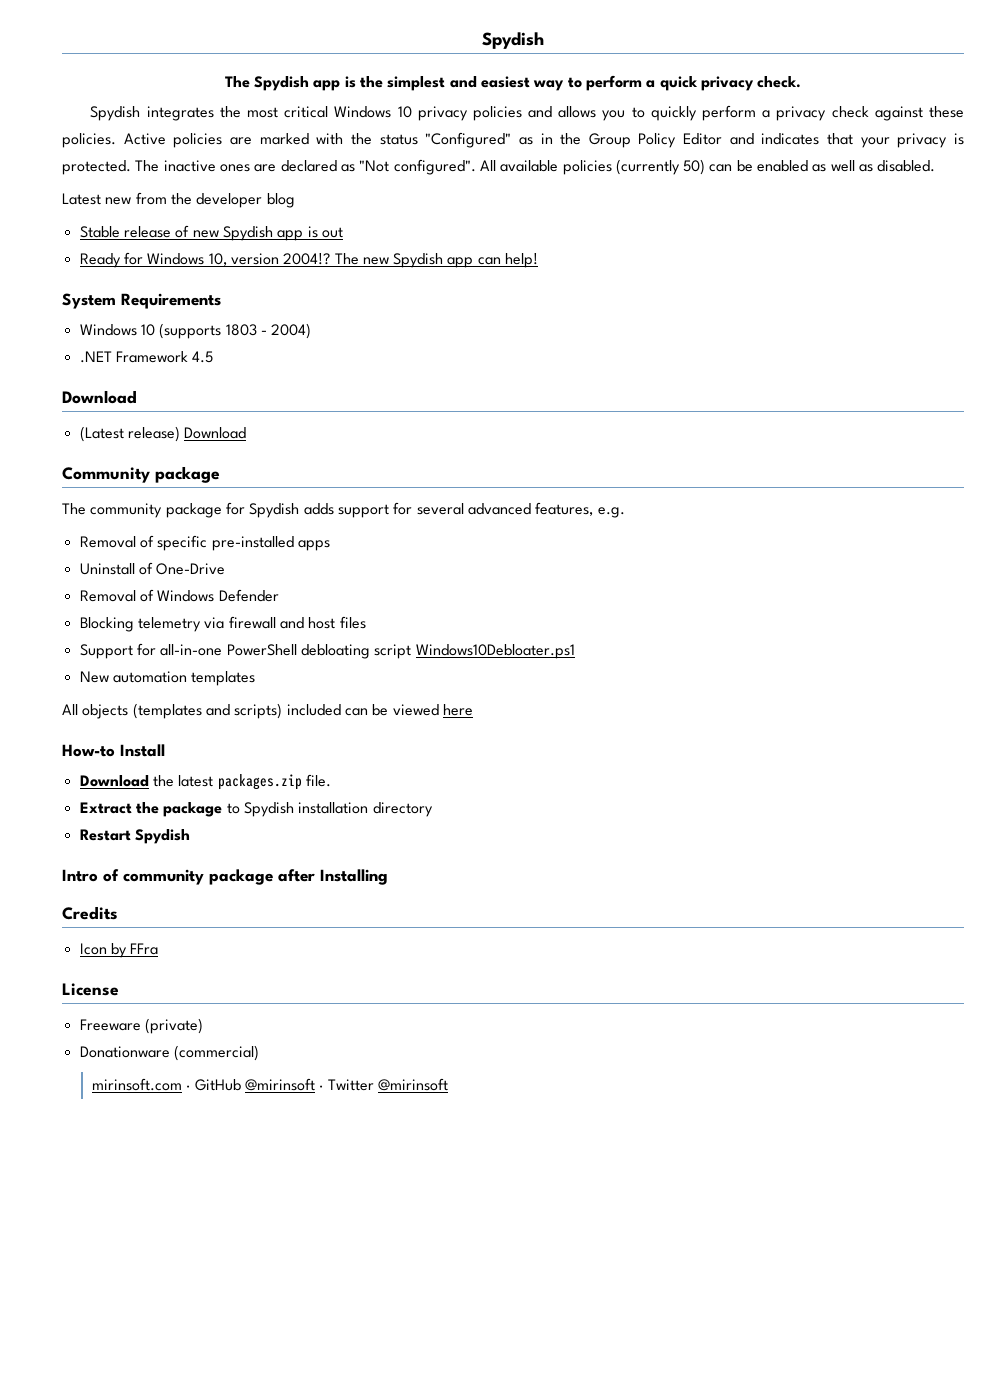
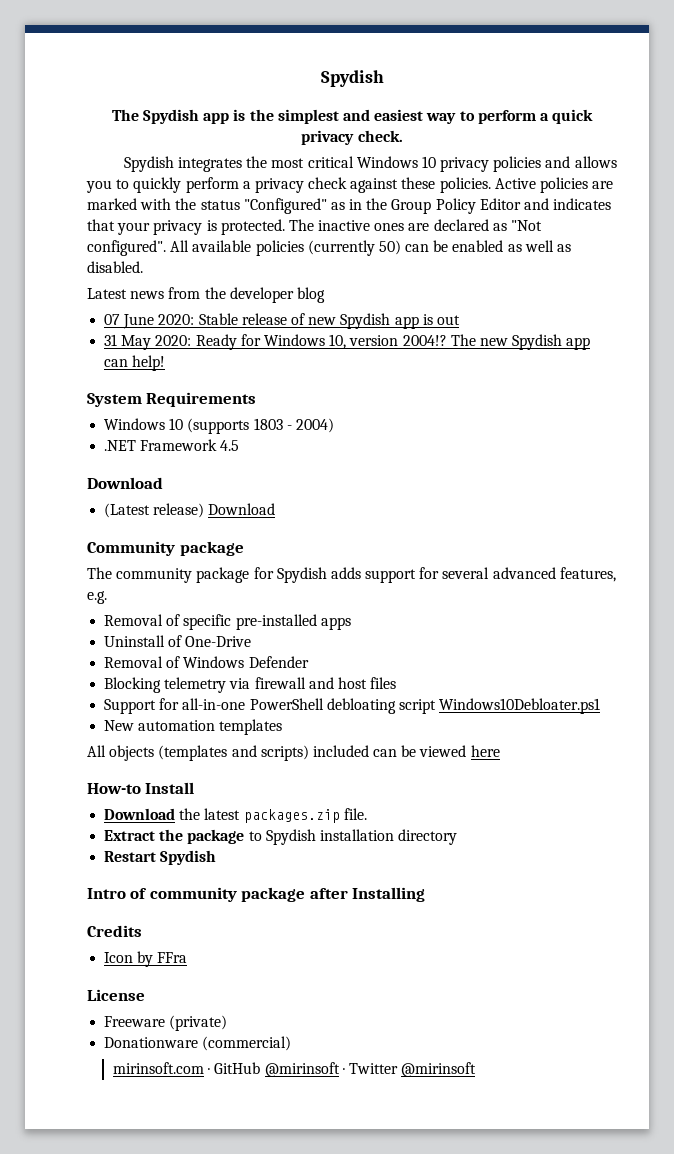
- Latest new from the developer blog
+ Latest news from the developer blog
- Stable release of new Spydish app is out
+ 07 June 2020: Stable release of new Spydish app is out
- Ready for Windows 10, version 2004!?
+ 31 May 2020: Ready for Windows 10, version 2004!?

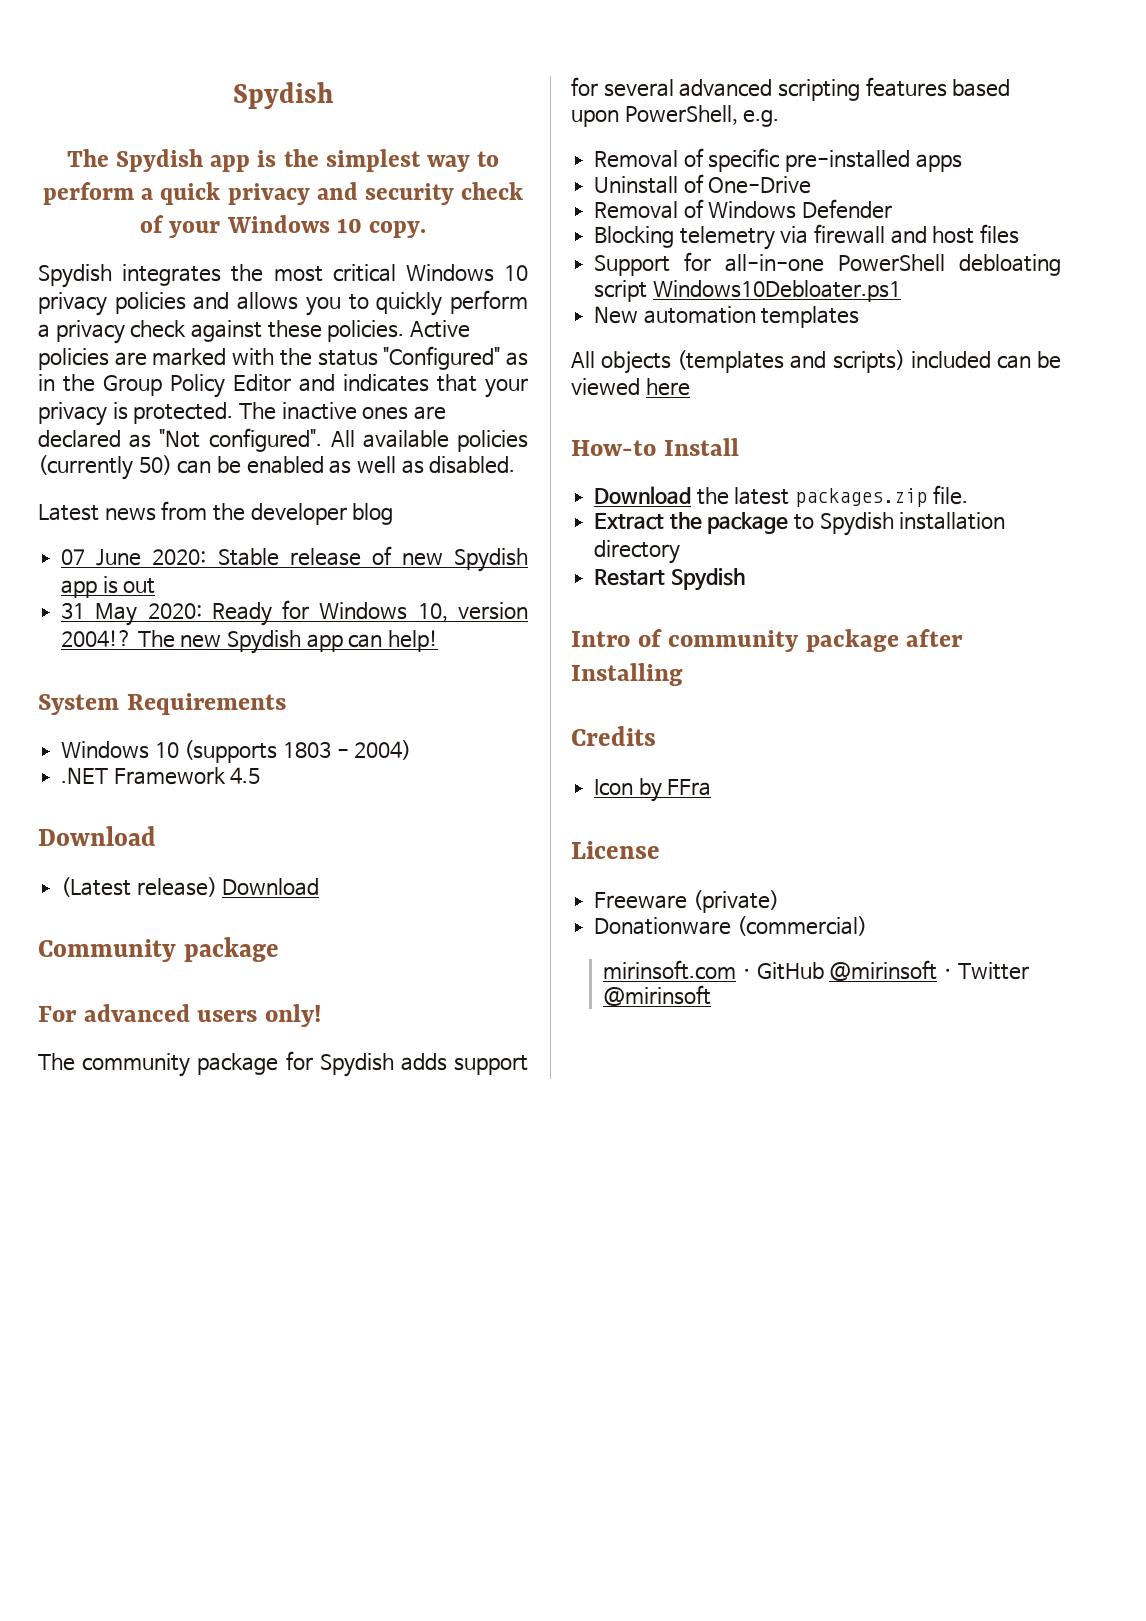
- The Spydish app is the simplest and easiest way to perform a quick privacy check.
+ The Spydish app is the simplest way to perform a quick privacy and security check of your Windows 10 copy.
+ For advanced users only!
- The community package for Spydish adds support for several advanced features, e.g.
+ The community package for Spydish adds support for several advanced scripting features based upon PowerShell, e.g.

